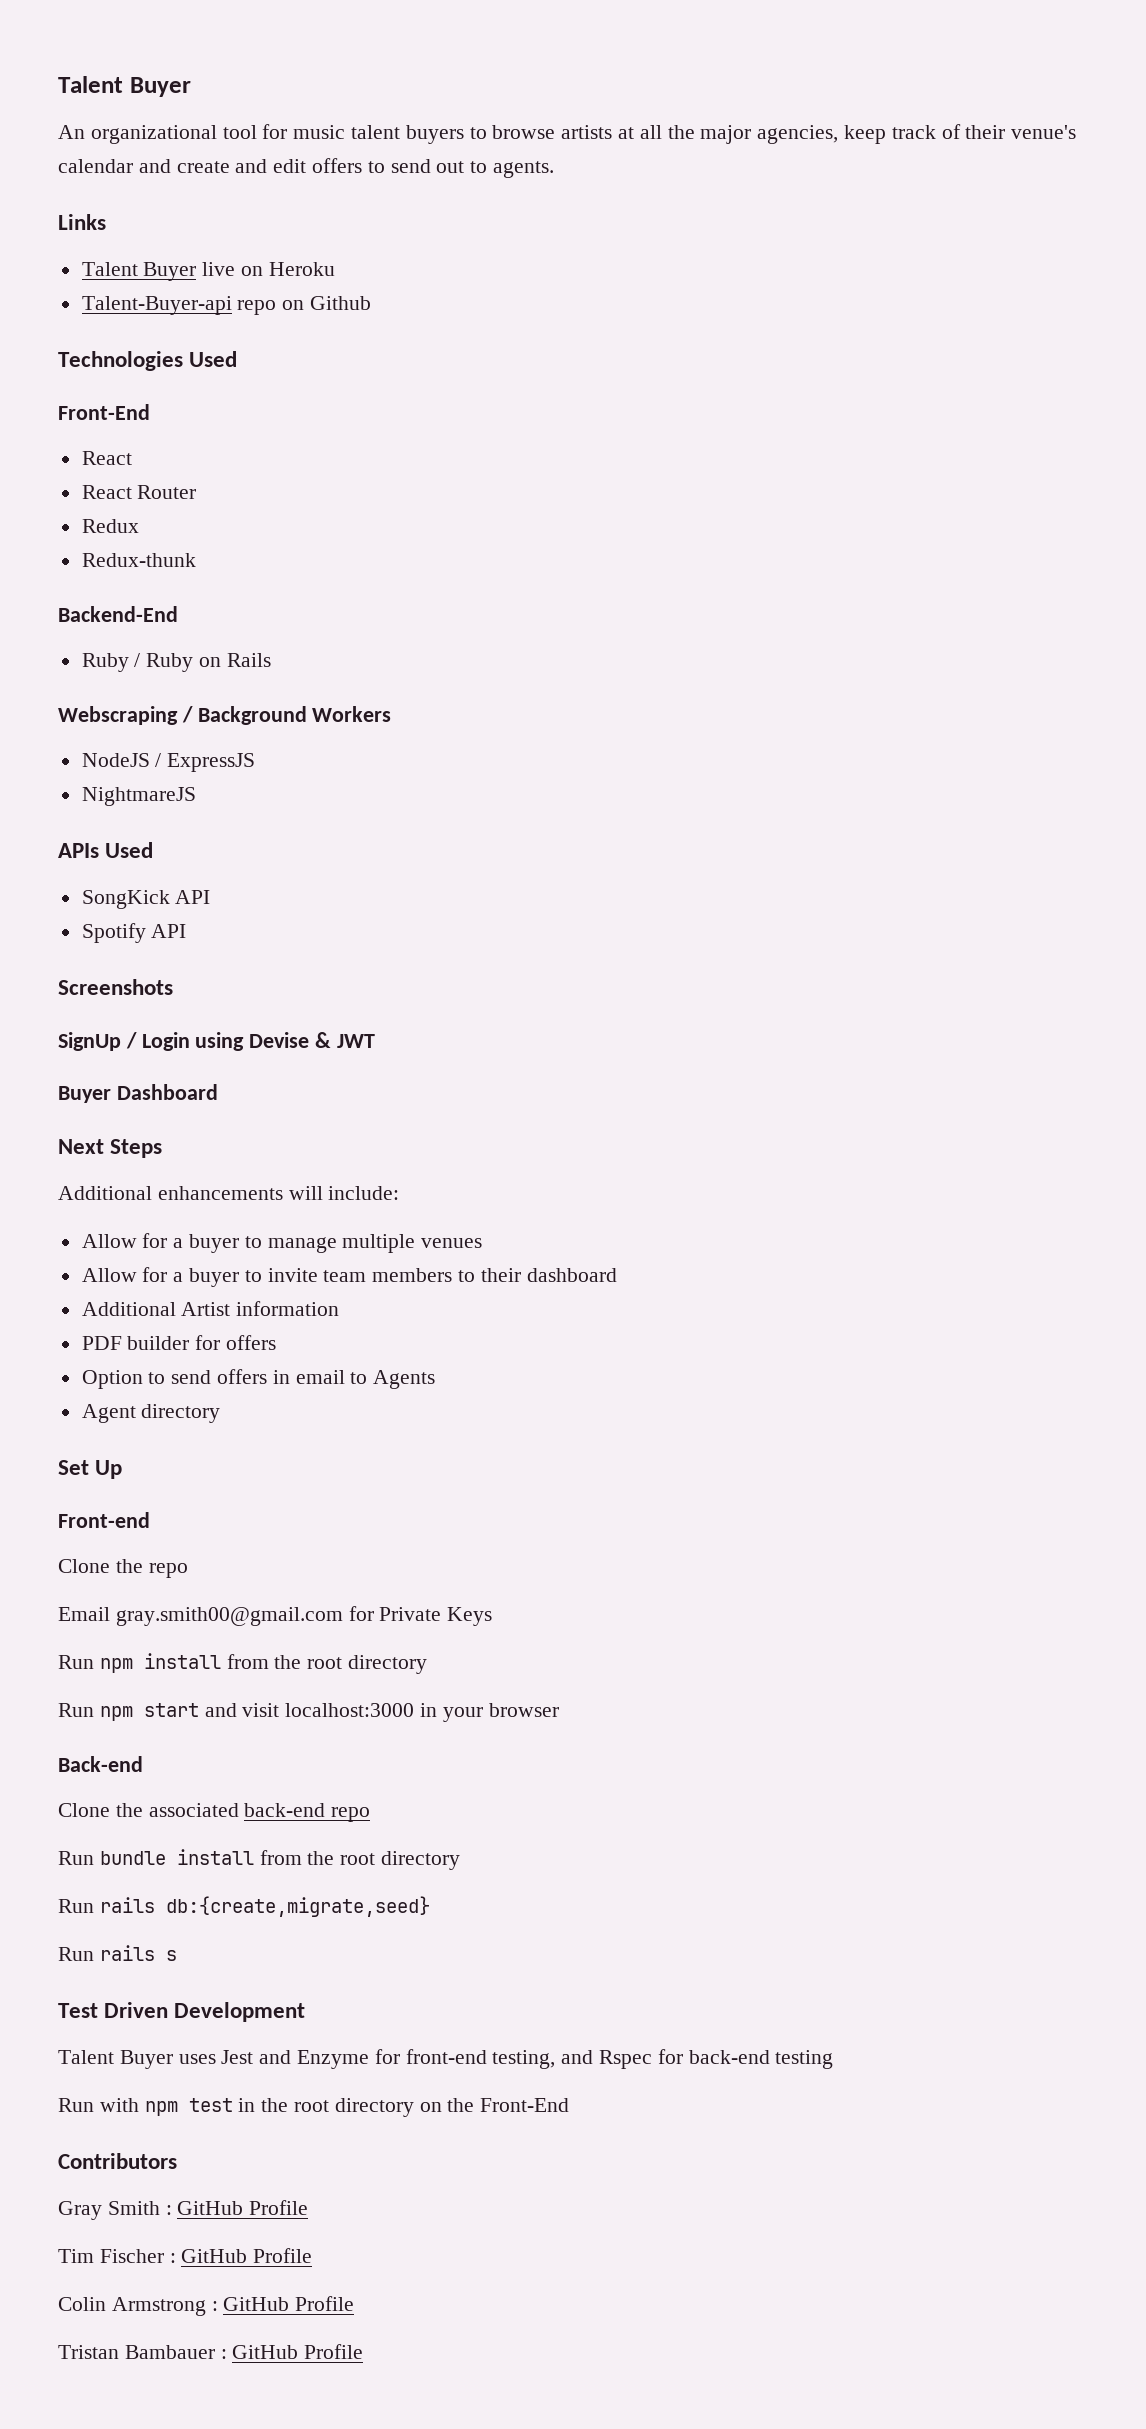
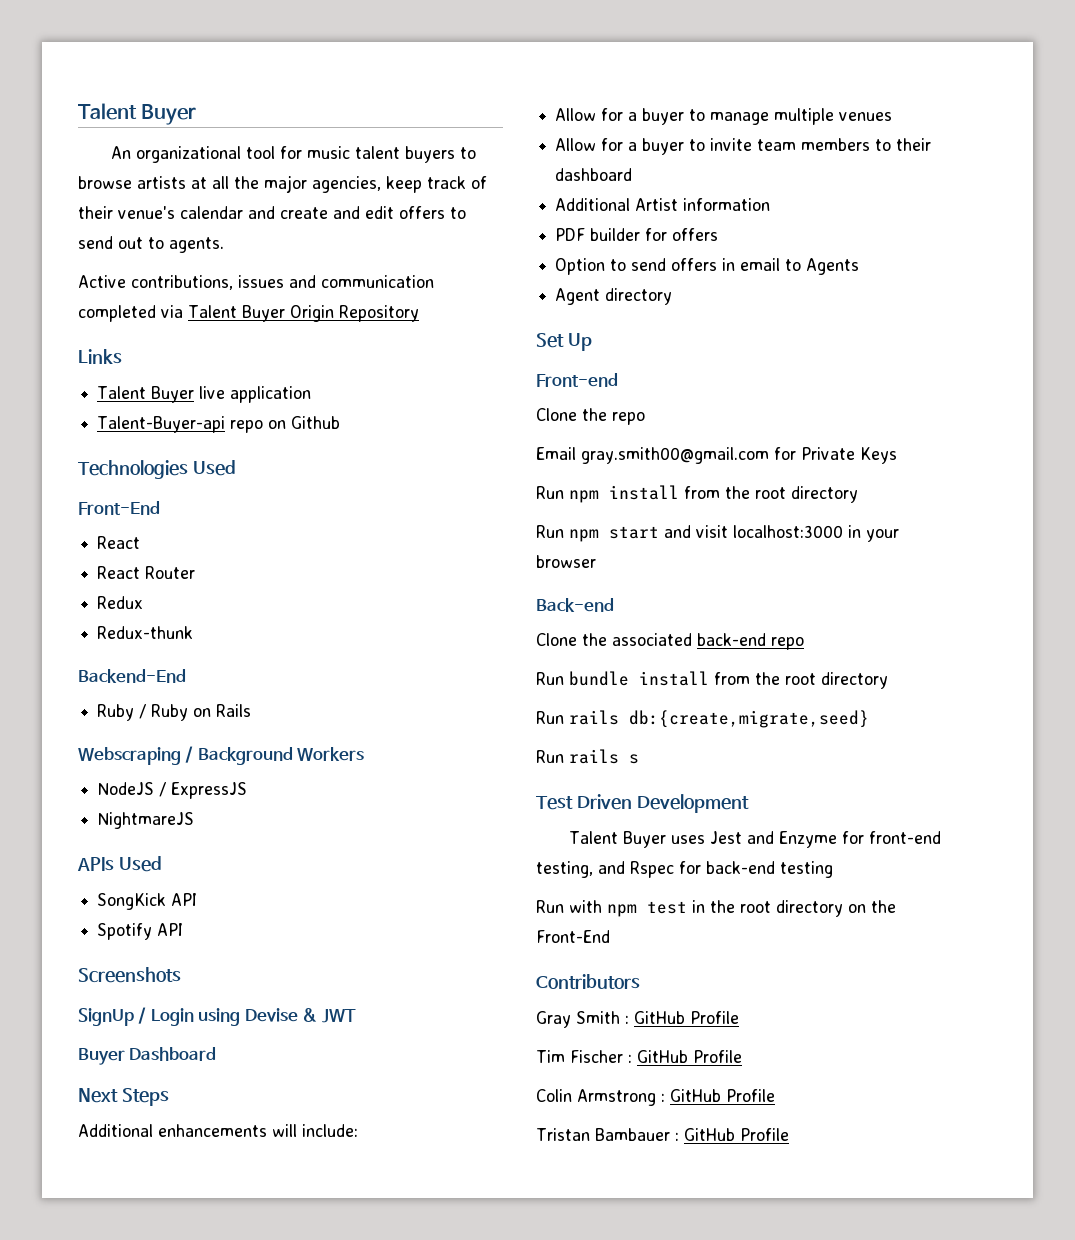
+ Active contributions, issues and communication completed via Talent Buyer Origin Repository
- Talent Buyer live on Heroku
+ Talent Buyer live application

